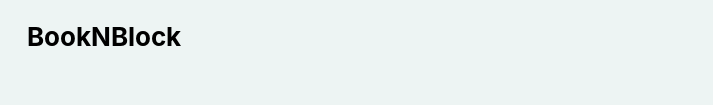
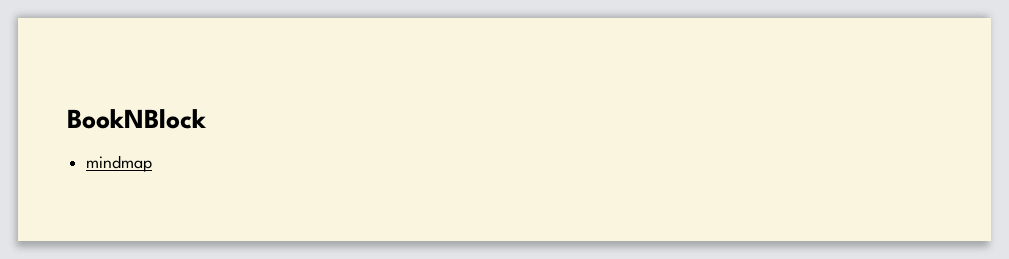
+ mindmap

